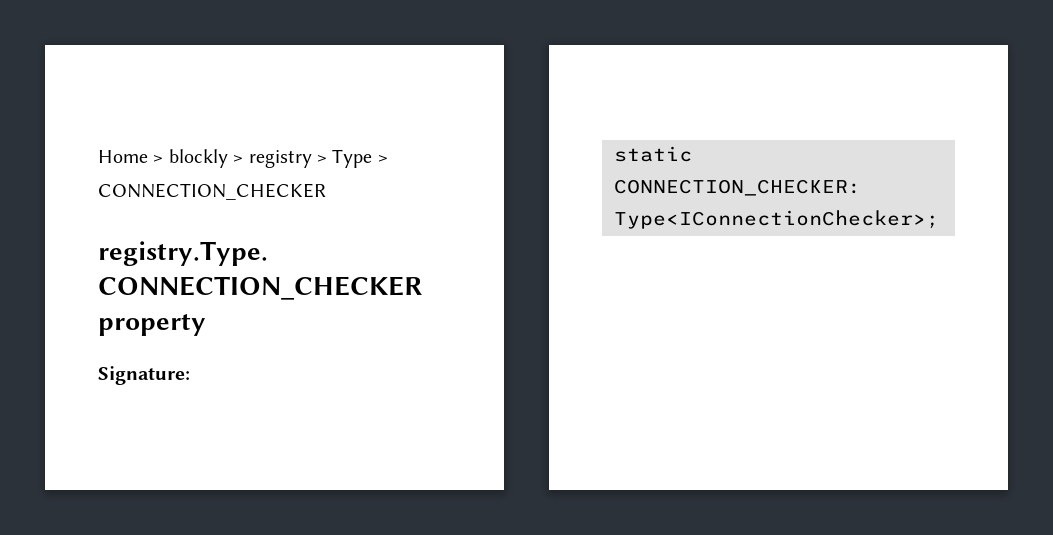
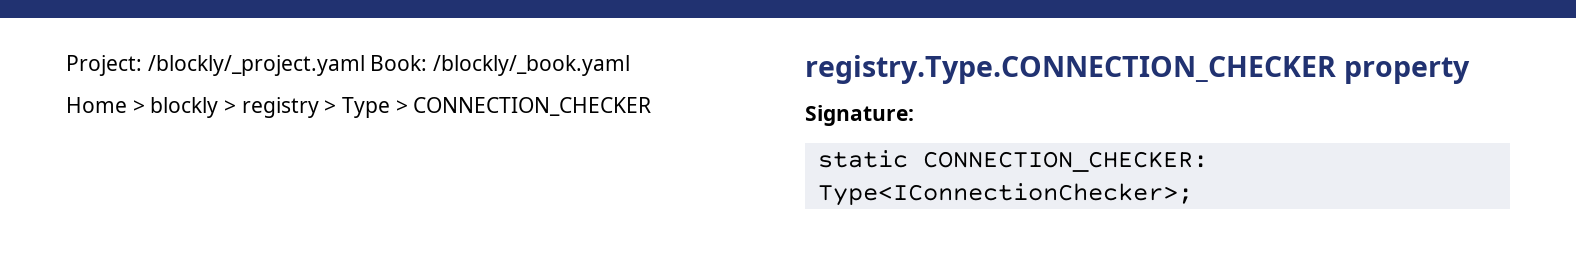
+ Project: /blockly/_project.yaml Book: /blockly/_book.yaml

